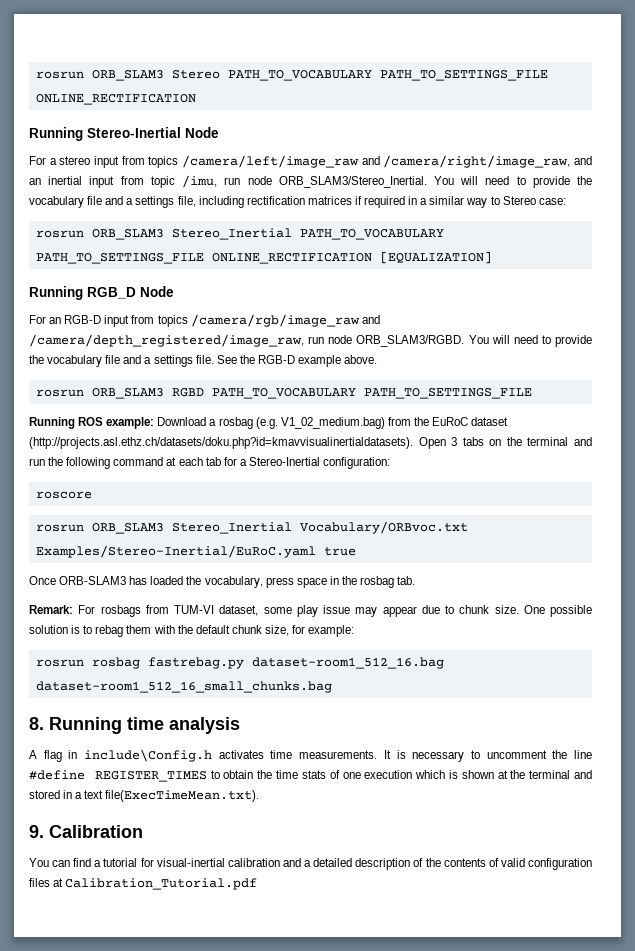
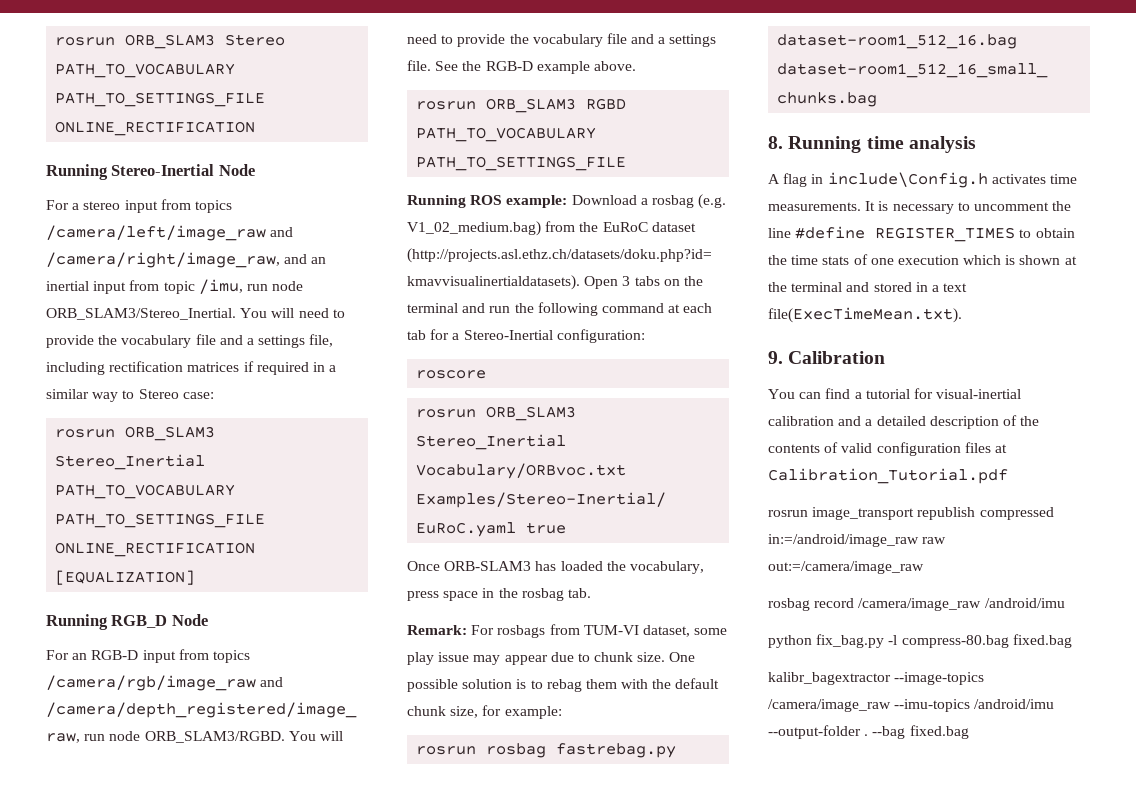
+ rosrun image_transport republish compressed in:=/android/image_raw raw out:=/camera/image_raw
+ rosbag record /camera/image_raw /android/imu
+ python fix_bag.py -l compress-80.bag fixed.bag
+ kalibr_bagextractor --image-topics /camera/image_raw --imu-topics /android/imu --output-folder . --bag fixed.bag

